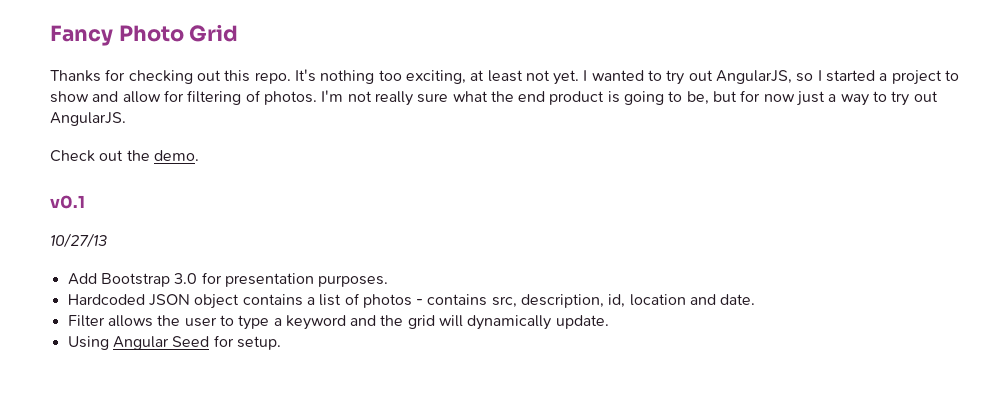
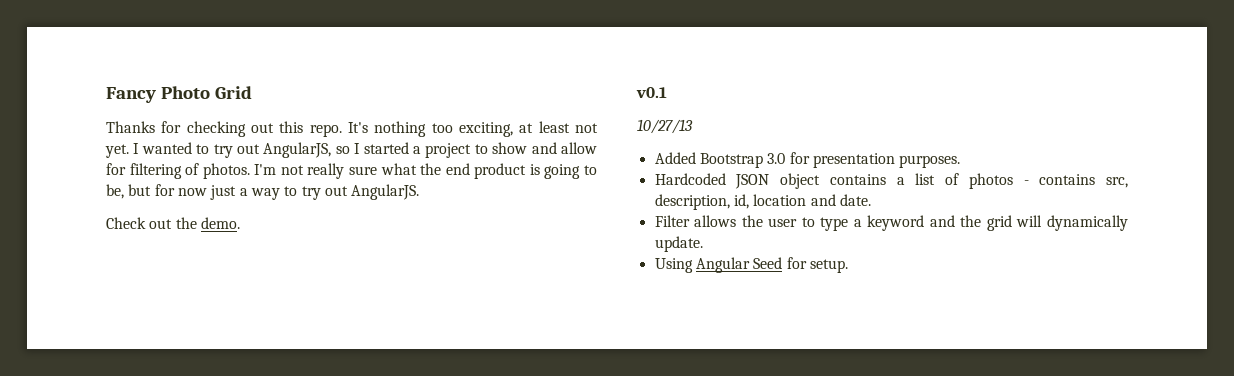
- Add Bootstrap 3.0 for presentation purposes.
+ Added Bootstrap 3.0 for presentation purposes.

